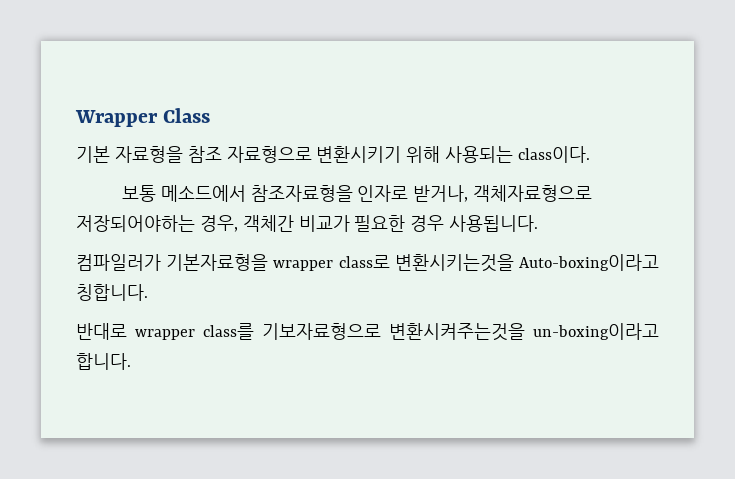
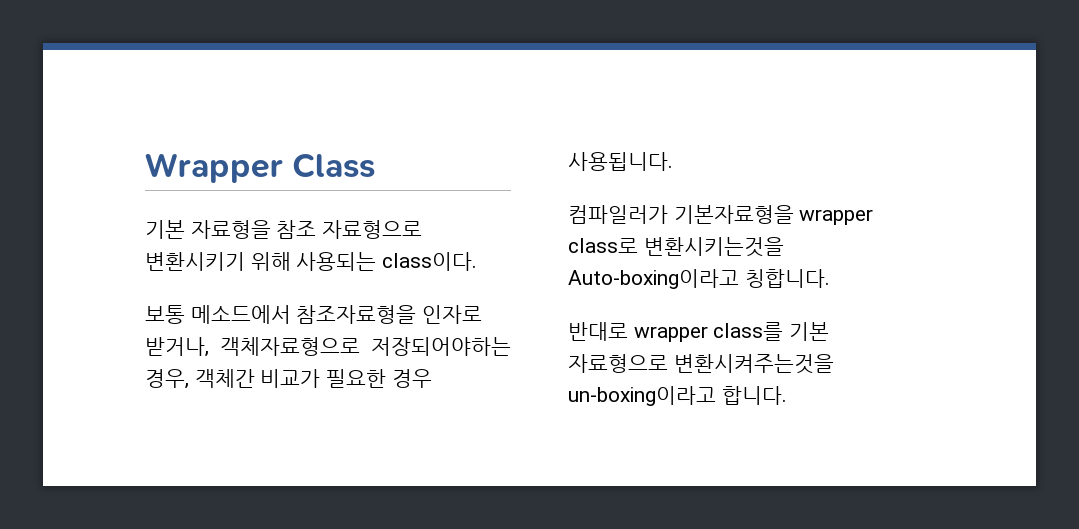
- 반대로 wrapper class를 기보자료형으로 변환시켜주는것을 un-boxing이라고 합니다.
+ 반대로 wrapper class를 기본 자료형으로 변환시켜주는것을 un-boxing이라고 합니다.

